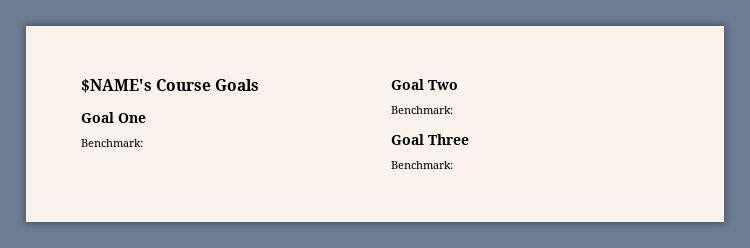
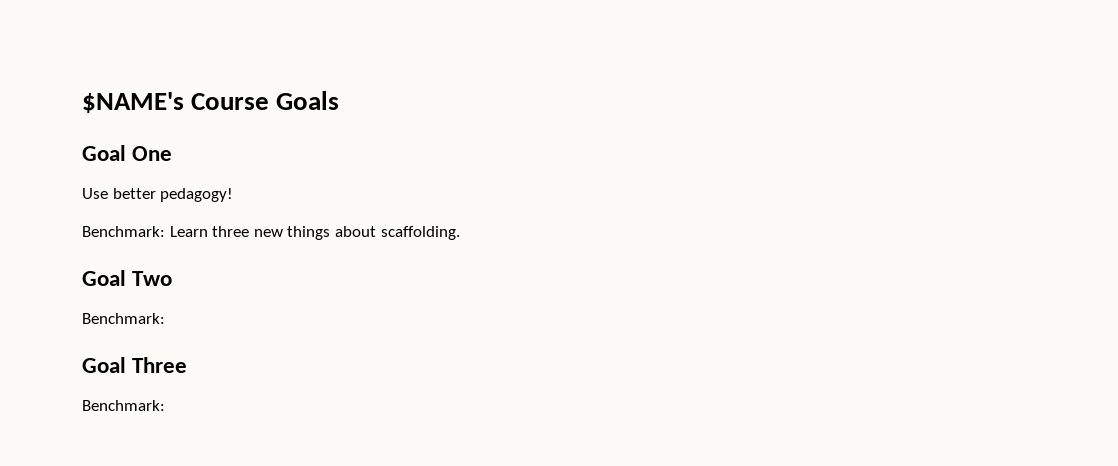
  Goal One
- Benchmark:
+ Use better pedagogy!
+ Benchmark: Learn three new things about scaffolding.

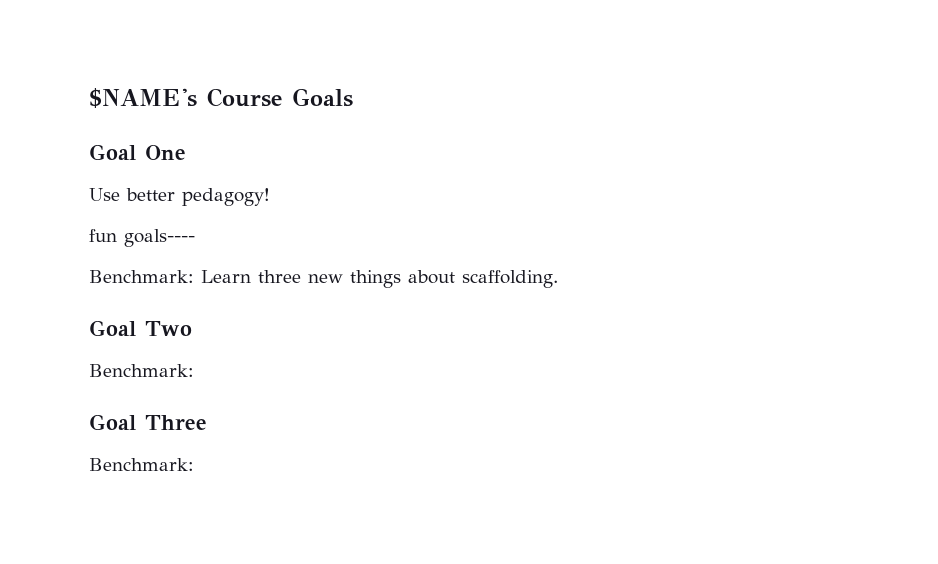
+ fun goals----

